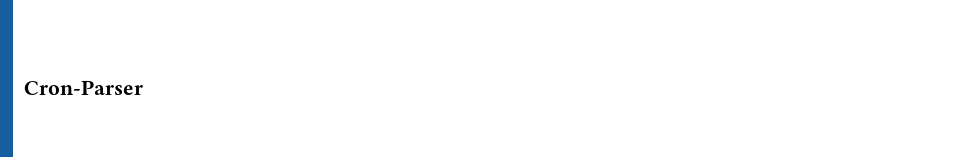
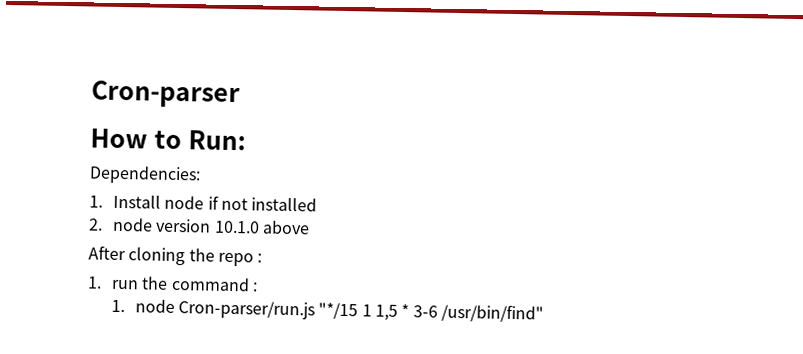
- Cron-Parser
+ Cron-parser
+ How to Run:
+ Dependencies:
+ 1. Install node if not installed
+ 2. node version 10.1.0 above
+ After cloning the repo :
+ 1. run the command :
+ 1. node Cron-parser/run.js "*/15 1 1,5 * 3-6 /usr/bin/find"

